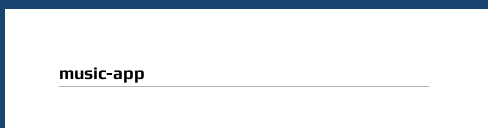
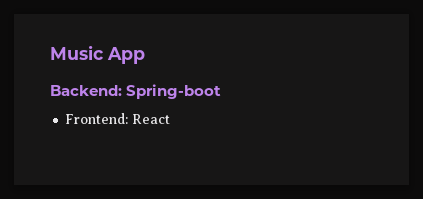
- music-app
+ Music App
+ Backend: Spring-boot
+ Frontend: React

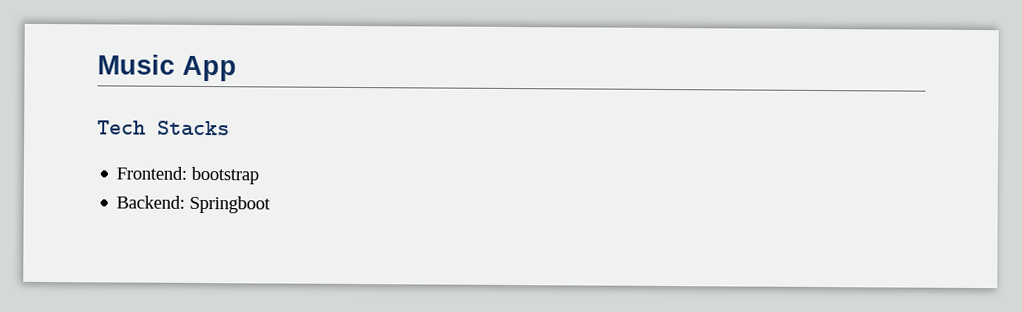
- Backend: Spring-boot
+ Tech Stacks
- Frontend: React
+ Frontend: bootstrap
+ Backend: Springboot

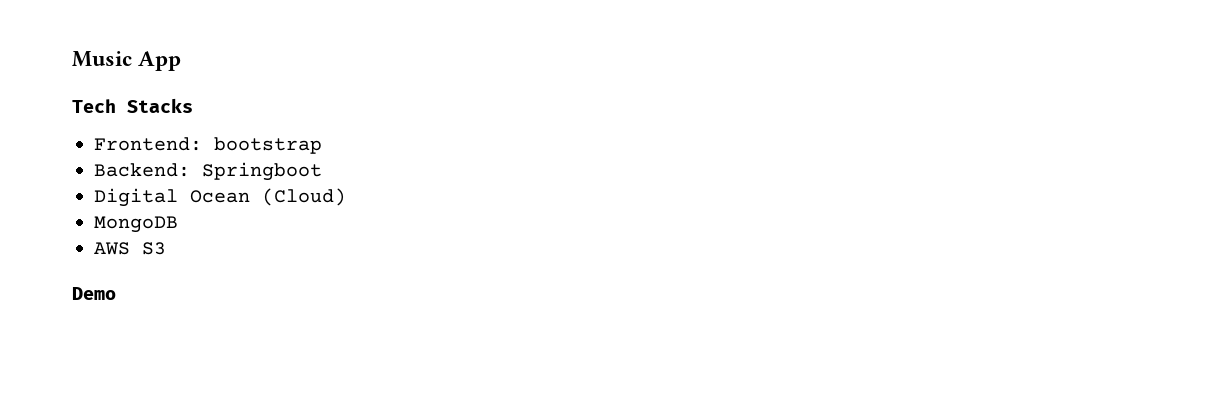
+ Digital Ocean (Cloud)
+ MongoDB
+ AWS S3
+ Demo

